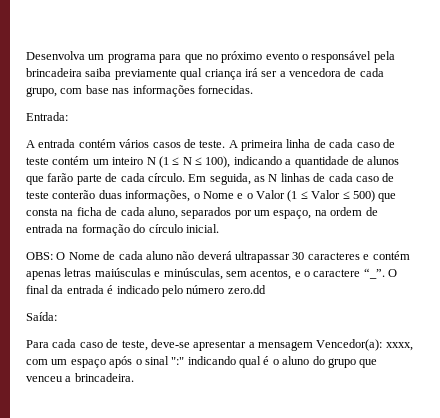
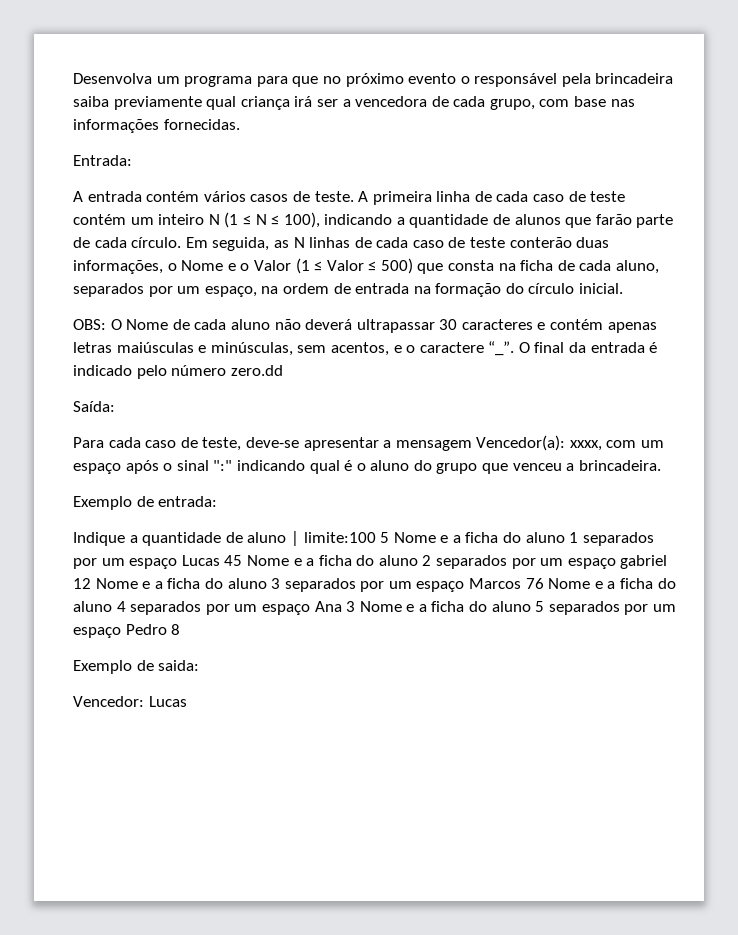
+ Exemplo de entrada:
+ Indique a quantidade de aluno | limite:100 5 Nome e a ficha do aluno 1 separados por um espaço Lucas 45 Nome e a ficha do aluno 2 separados por um espaço gabriel 12 Nome e a ficha do aluno 3 separados por um espaço Marcos 76 Nome e a ficha do aluno 4 separados por um espaço Ana 3 Nome e a ficha do aluno 5 separados por um espaço Pedro 8
+ Exemplo de saida:
+ Vencedor: Lucas

